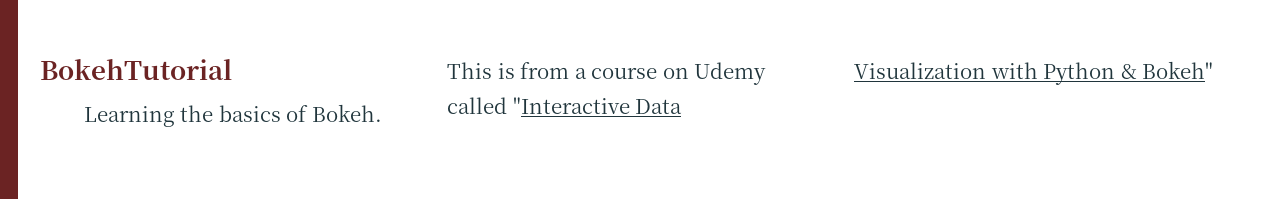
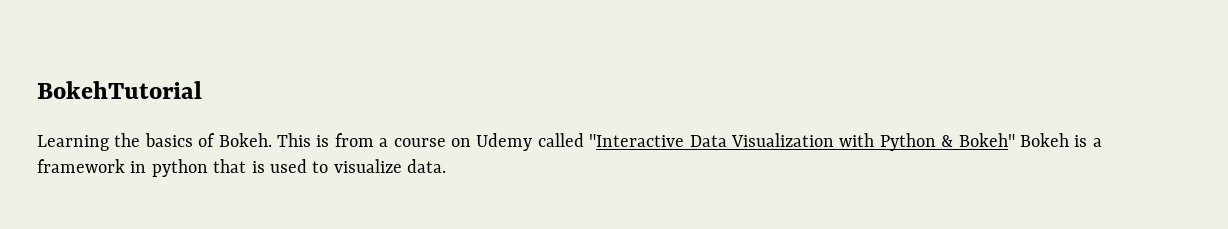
- This is from a course on Udemy called "Interactive Data Visualization with Python & Bokeh"
+ This is from a course on Udemy called "Interactive Data Visualization with Python & Bokeh" Bokeh is a framework in python that is used to visualize data.

